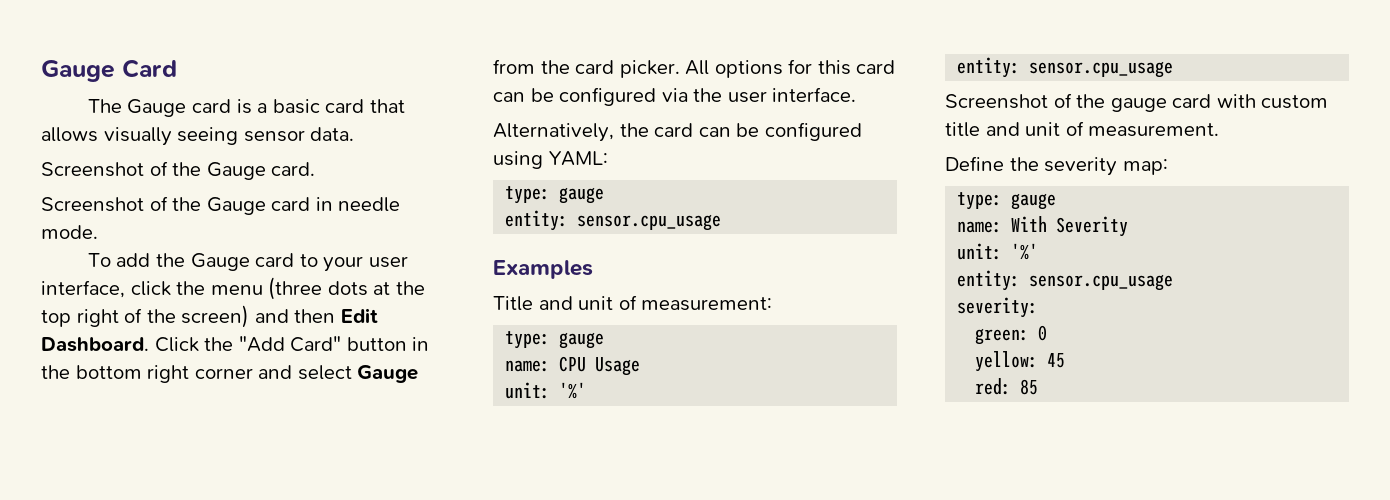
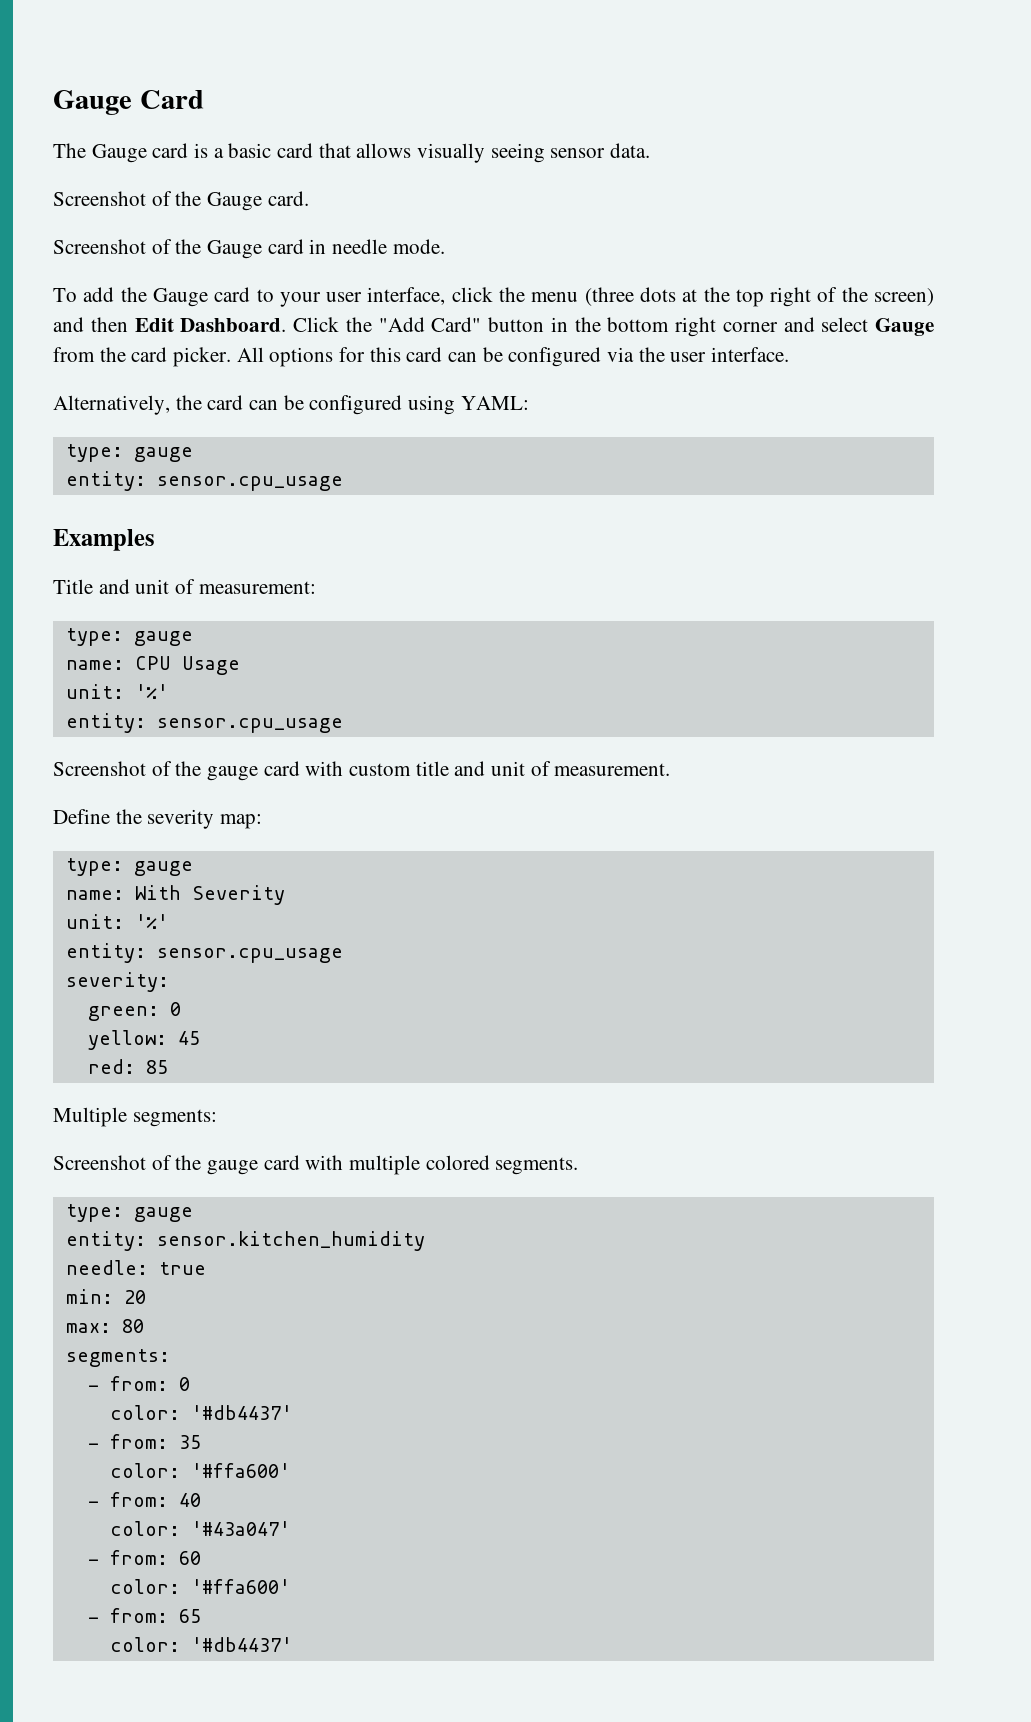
+ Multiple segments:
+ Screenshot of the gauge card with multiple colored segments.
+ type: gauge
+ entity: sensor.kitchen_humidity
+ needle: true
+ min: 20
+ max: 80
+ segments:
+ - from: 0
+ color: '#db4437'
+ - from: 35
+ color: '#ffa600'
+ - from: 40
+ color: '#43a047'
+ - from: 60
+ color: '#ffa600'
+ - from: 65
+ color: '#db4437'

